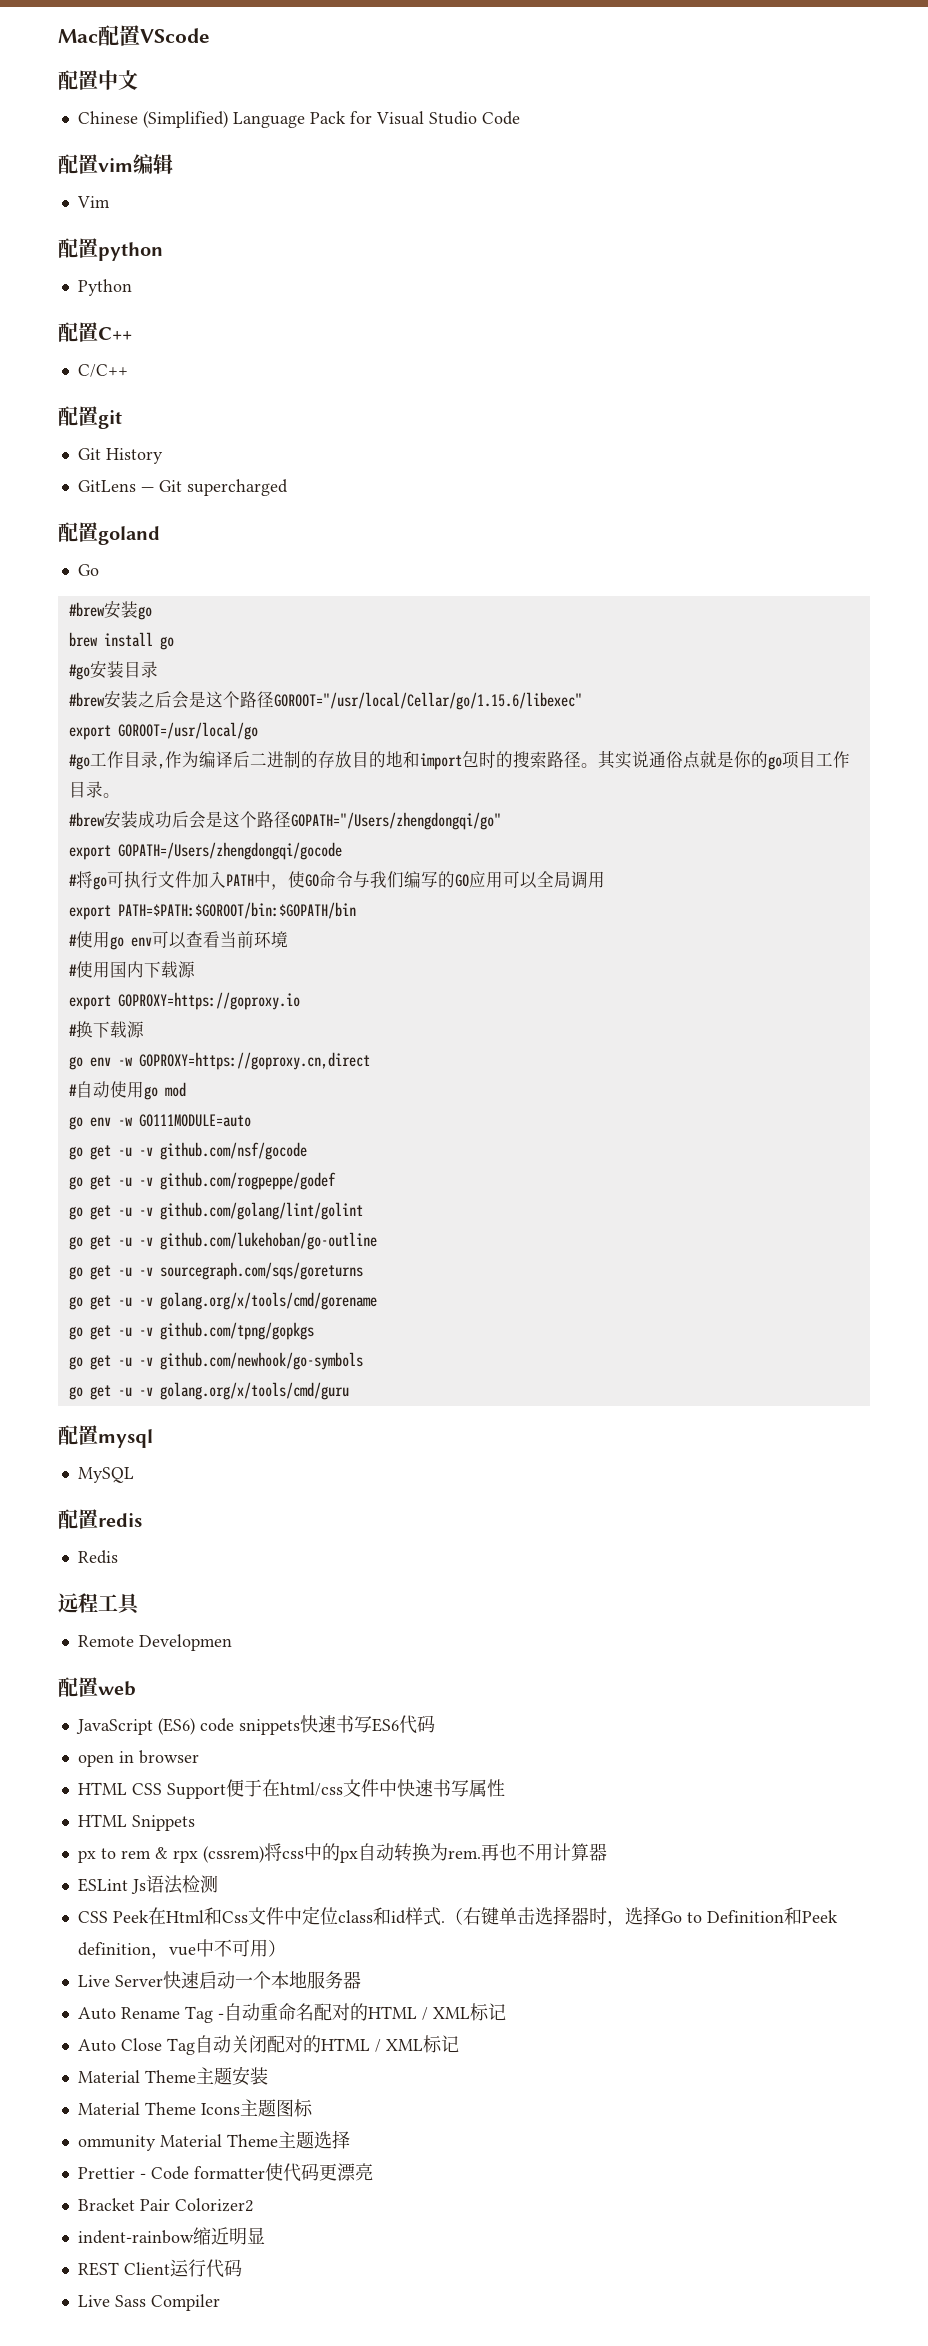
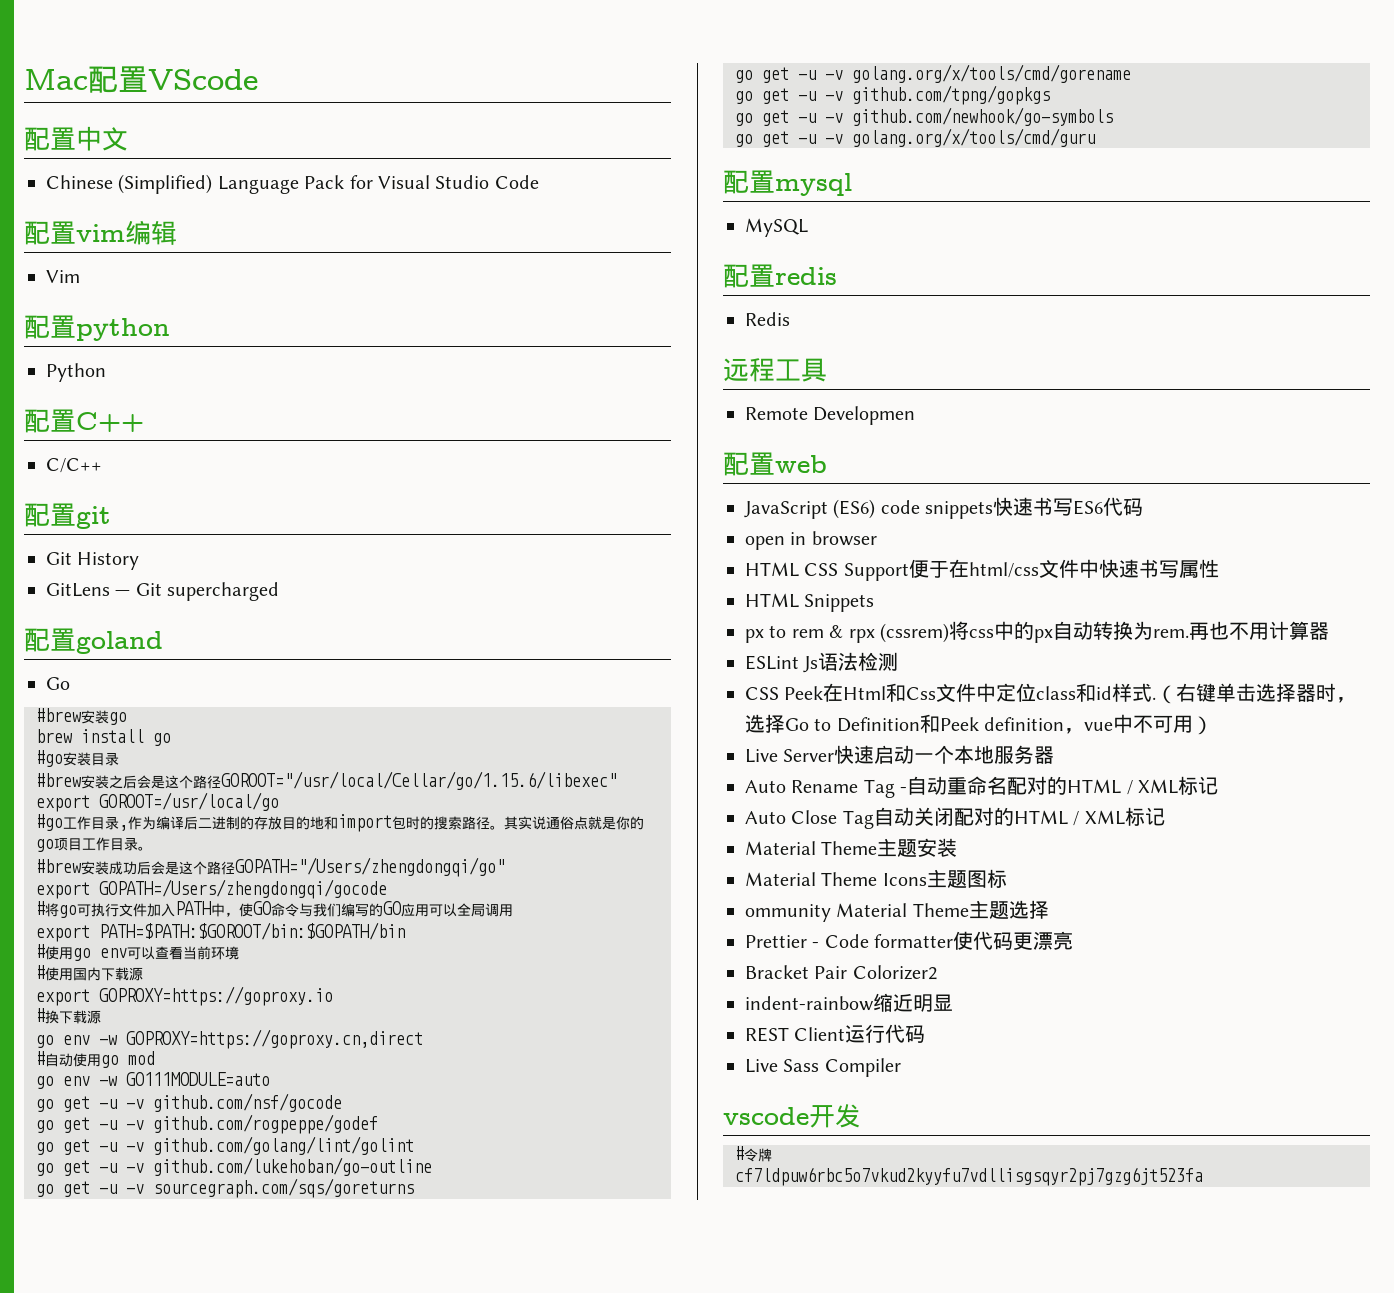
+ vscode开发
+ #令牌
+ cf7ldpuw6rbc5o7vkud2kyyfu7vdllisgsqyr2pj7gzg6jt523fa

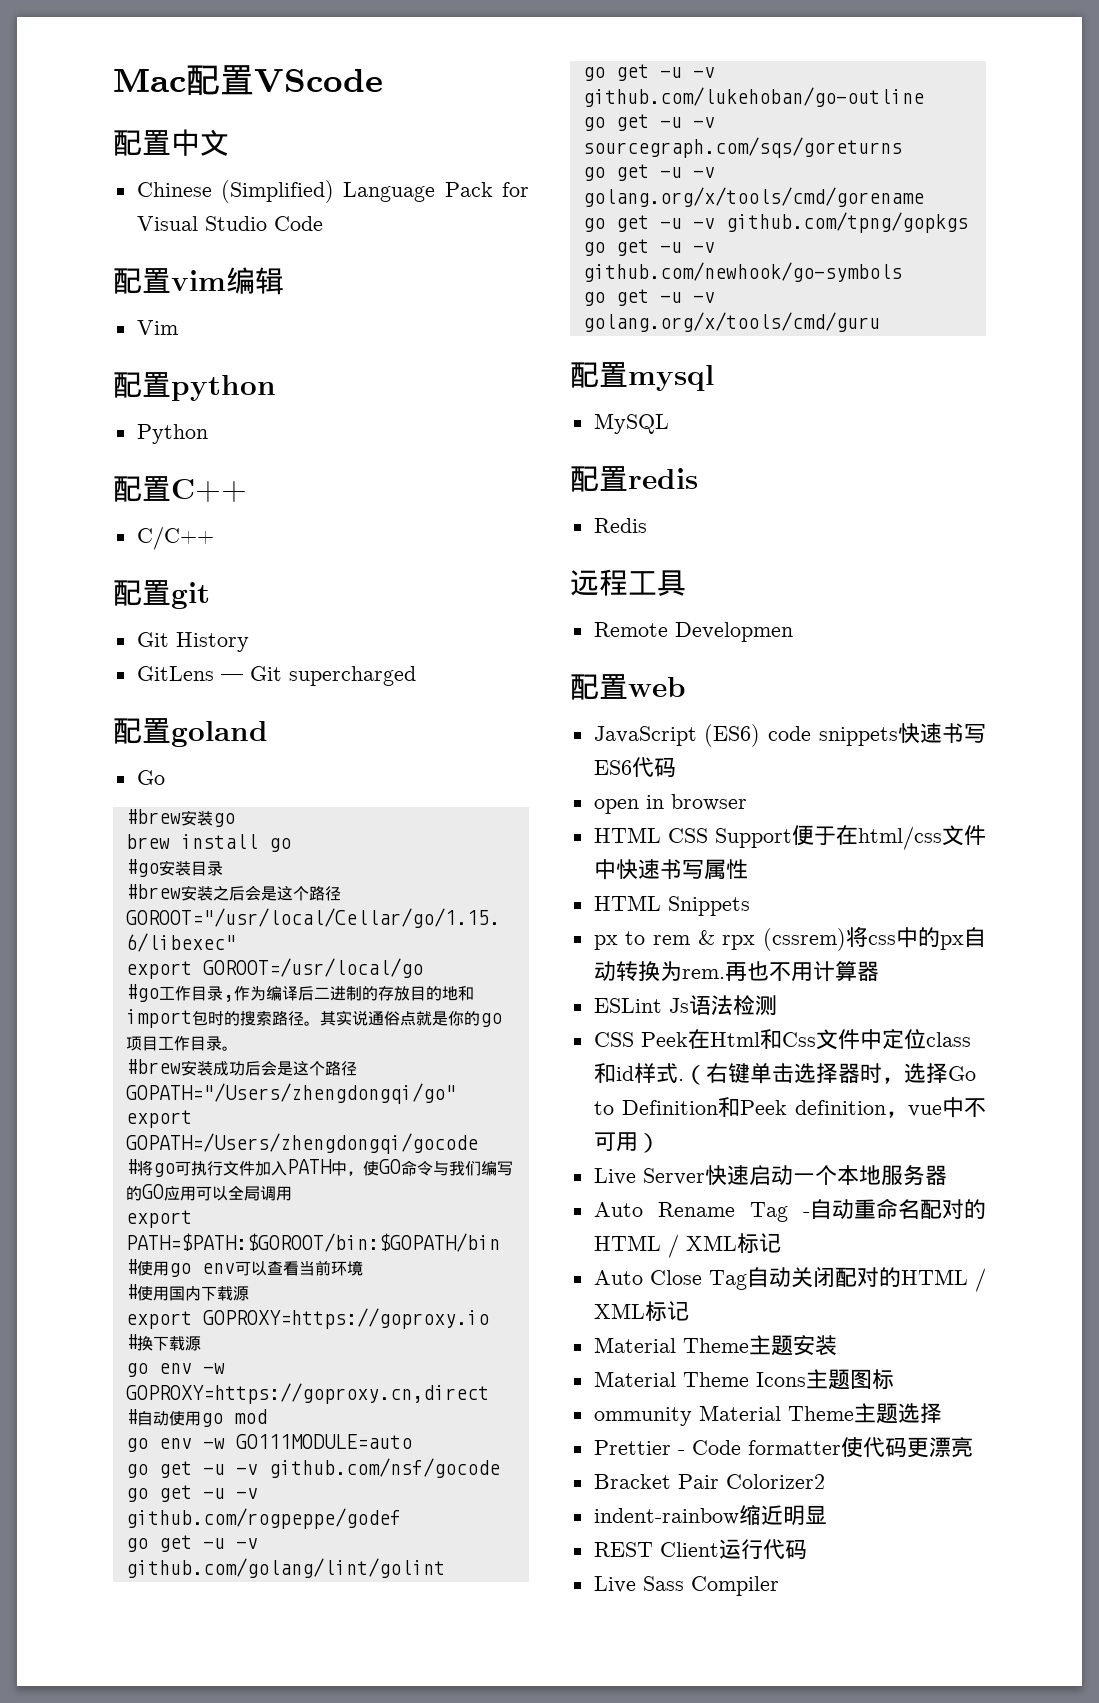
- vscode开发
- #令牌
- cf7ldpuw6rbc5o7vkud2kyyfu7vdllisgsqyr2pj7gzg6jt523fa

